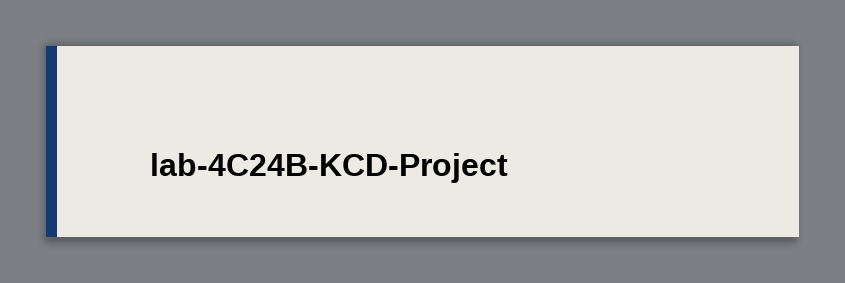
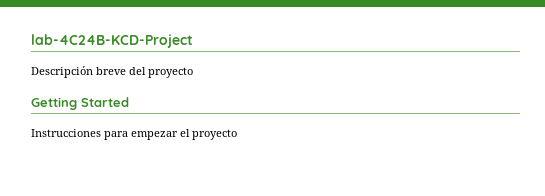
+ Descripción breve del proyecto
+ Getting Started
+ Instrucciones para empezar el proyecto

